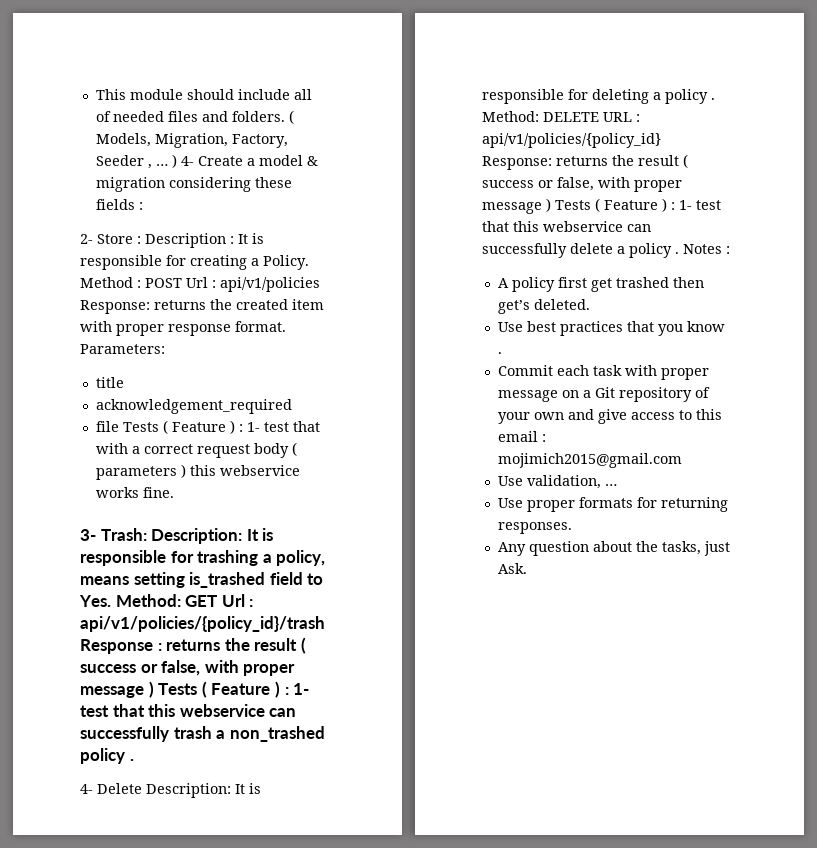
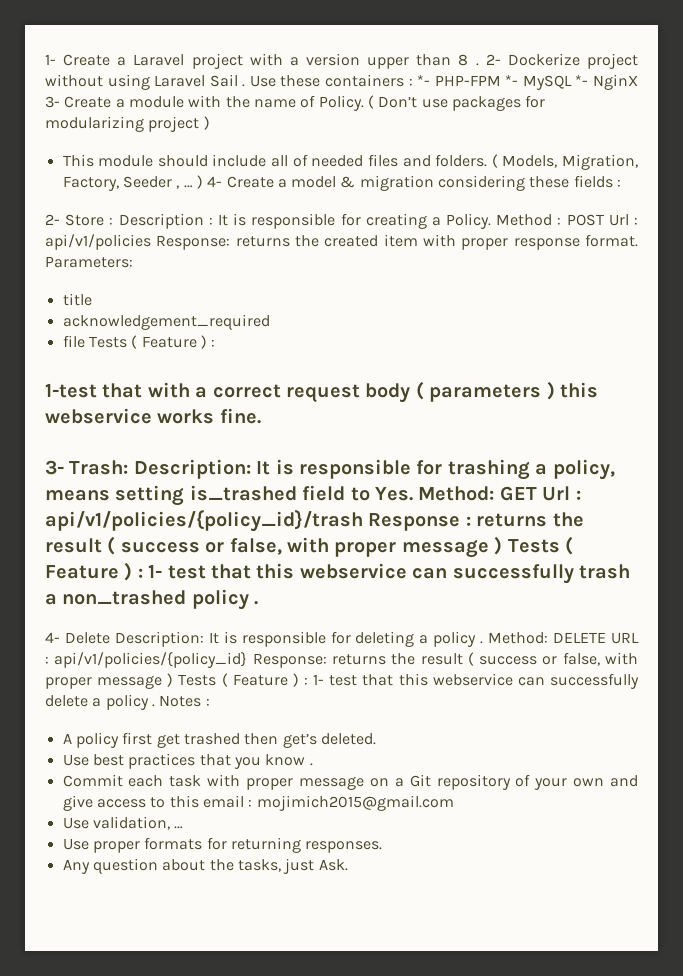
+ 1- Create a Laravel project with a version upper than 8 . 2- Dockerize project without using Laravel Sail . Use these containers : *- PHP-FPM *- MySQL *- NginX 3- Create a module with the name of Policy. ( Don’t use packages for modularizing project )
- file Tests ( Feature ) : 1- test that with a correct request body ( parameters ) this webservice works fine.
+ file Tests ( Feature ) :
+ 1-test that with a correct request body ( parameters ) this webservice works fine.

